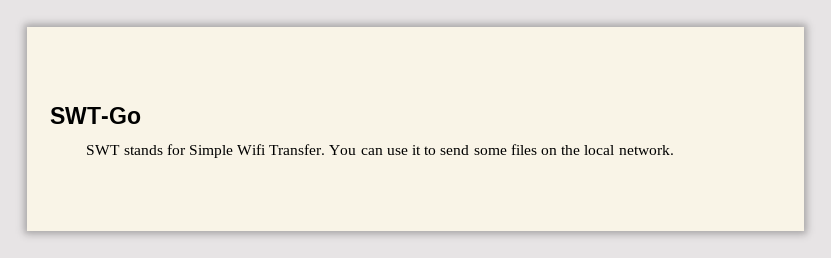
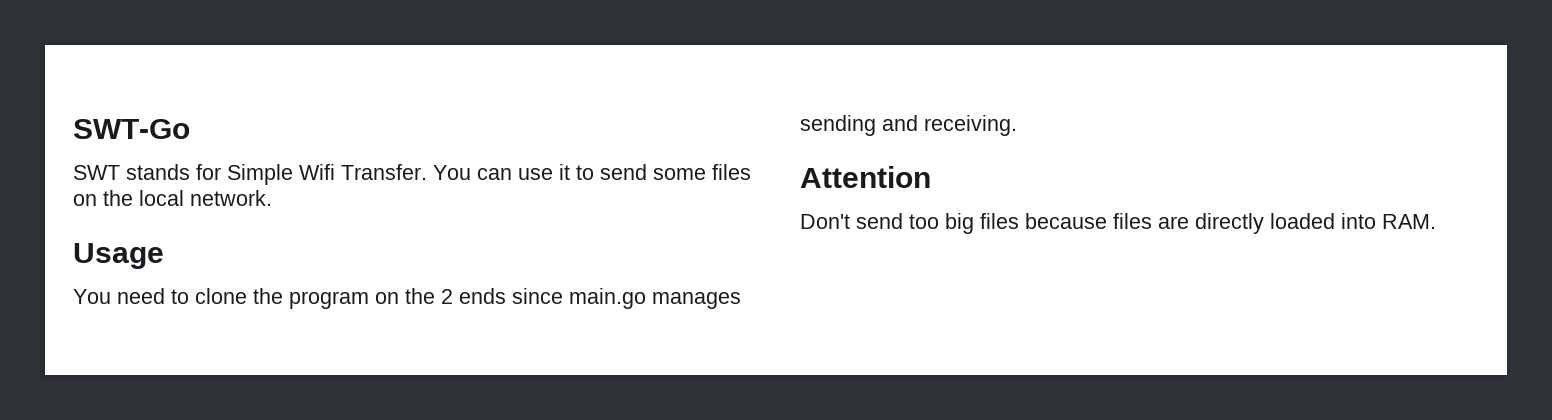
+ Usage
+ You need to clone the program on the 2 ends since main.go manages sending and receiving.
+ Attention
+ Don't send too big files because files are directly loaded into RAM.

